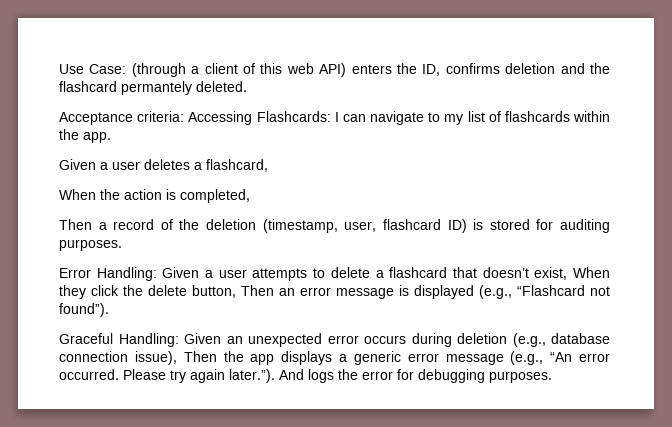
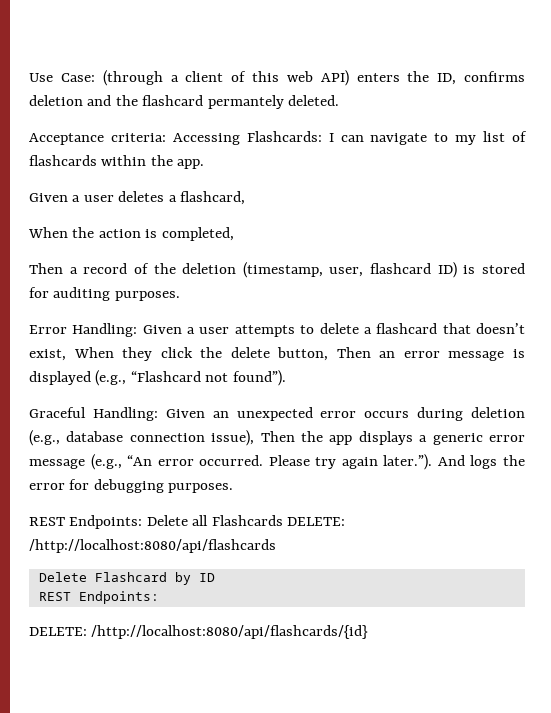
+ REST Endpoints: Delete all Flashcards DELETE: /http://localhost:8080/api/flashcards
+ Delete Flashcard by ID
+ REST Endpoints:
+ DELETE: /http://localhost:8080/api/flashcards/{id}

